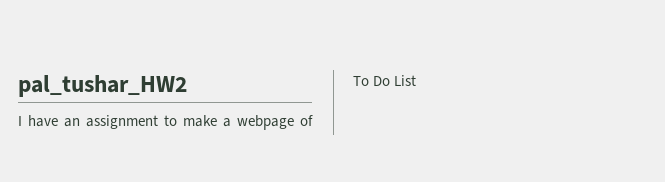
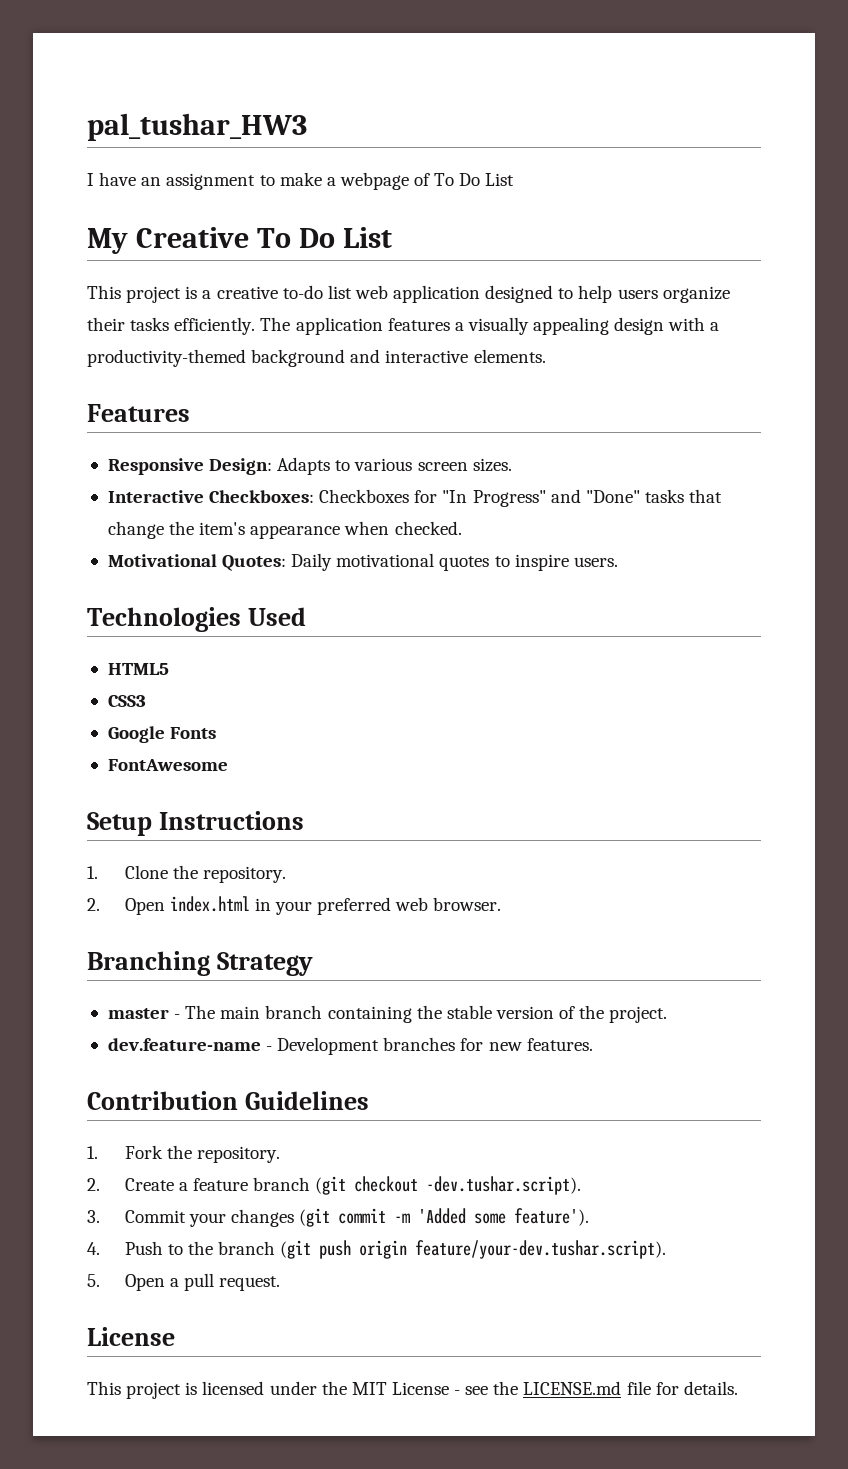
- pal_tushar_HW2
+ pal_tushar_HW3
+ My Creative To Do List
+ This project is a creative to-do list web application designed to help users organize their tasks efficiently. The application features a visually appealing design with a productivity-themed background and interactive elements.
+ Features
+ Responsive Design: Adapts to various screen sizes.
+ Interactive Checkboxes: Checkboxes for "In Progress" and "Done" tasks that change the item's appearance when checked.
+ Motivational Quotes: Daily motivational quotes to inspire users.
+ Technologies Used
+ HTML5
+ CSS3
+ Google Fonts
+ FontAwesome
+ Setup Instructions
+ 1. Clone the repository.
+ 2. Open index.html in your preferred web browser.
+ Branching Strategy
+ master - The main branch containing the stable version of the project.
+ dev.feature-name - Development branches for new features.
+ Contribution Guidelines
+ 1. Fork the repository.
+ 2. Create a feature branch (git checkout -dev.tushar.script).
+ 3. Commit your changes (git commit -m 'Added some feature').
+ 4. Push to the branch (git push origin feature/your-dev.tushar.script).
+ 5. Open a pull request.
+ License
+ This project is licensed under the MIT License - see the LICENSE.md file for details.

